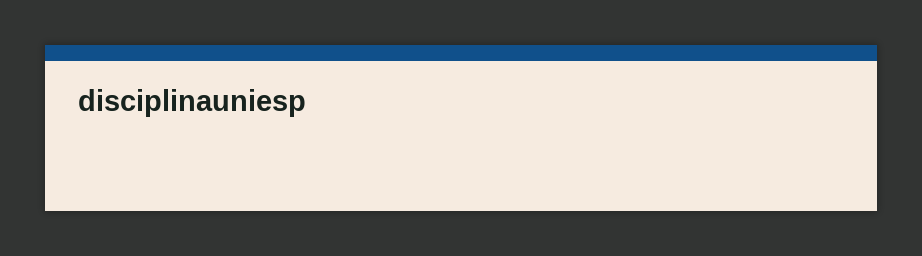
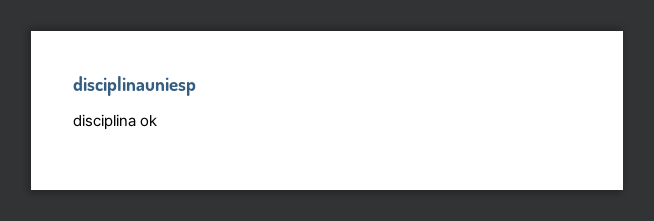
+ disciplina ok

